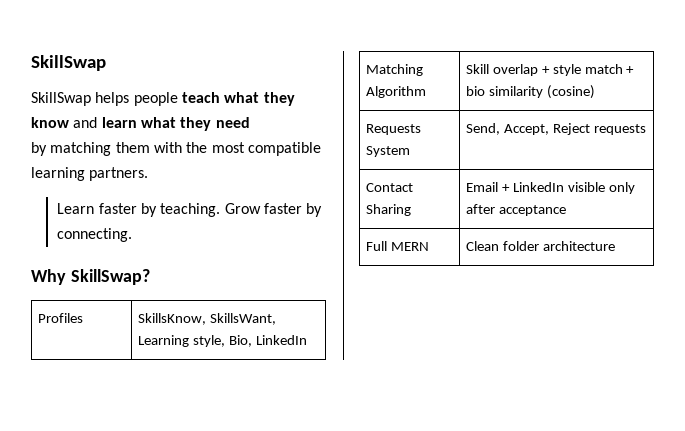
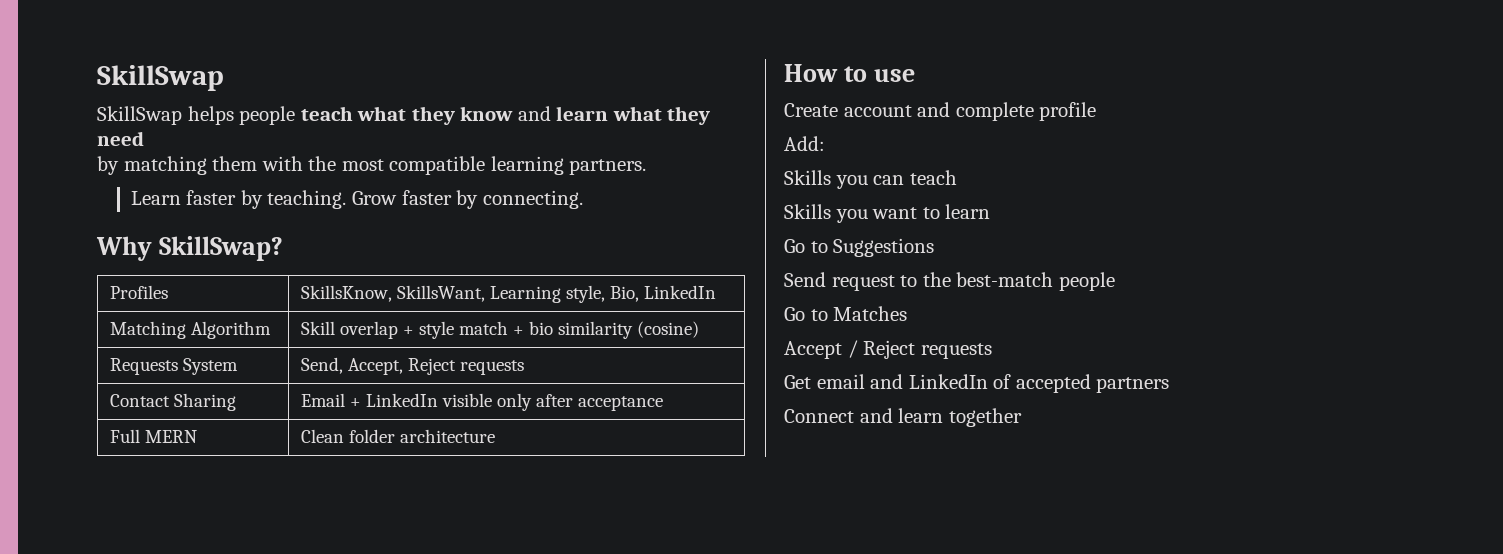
+ How to use
+ Create account and complete profile
+ Add:
+ Skills you can teach
+ Skills you want to learn
+ Go to Suggestions
+ Send request to the best-match people
+ Go to Matches
+ Accept / Reject requests
+ Get email and LinkedIn of accepted partners
+ Connect and learn together

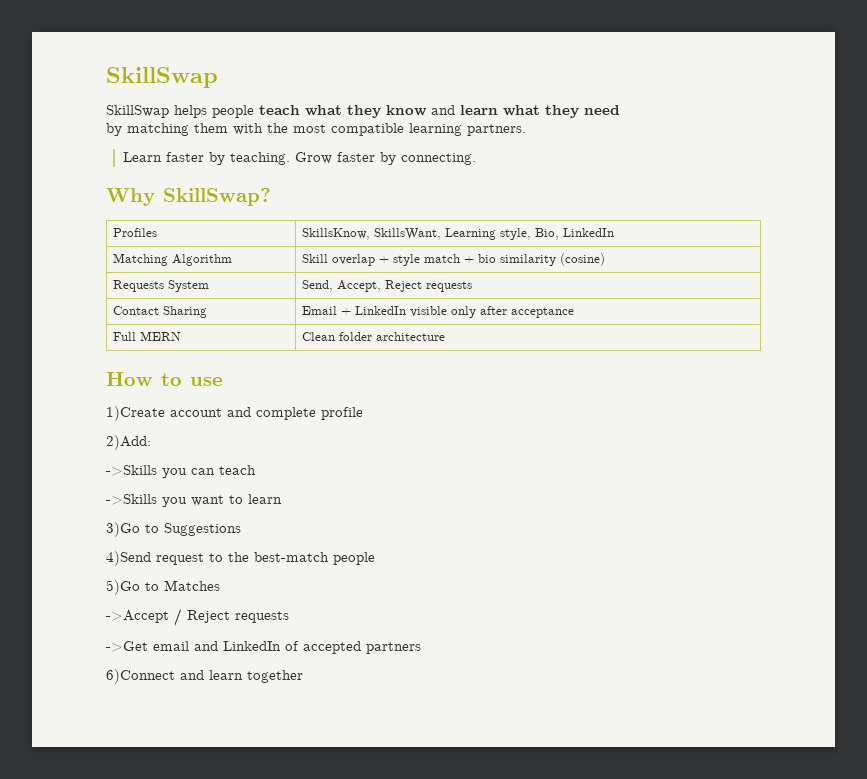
- Create account and complete profile
+ 1)Create account and complete profile
- Add:
- Skills you can teach
+ 2)Add:
+ ->Skills you can teach
- Skills you want to learn
+ ->Skills you want to learn
- Go to Suggestions
+ 3)Go to Suggestions
- Send request to the best-match people
+ 4)Send request to the best-match people
- Go to Matches
+ 5)Go to Matches
- Accept / Reject requests
+ ->Accept / Reject requests
- Get email and LinkedIn of accepted partners
+ ->Get email and LinkedIn of accepted partners
- Connect and learn together
+ 6)Connect and learn together

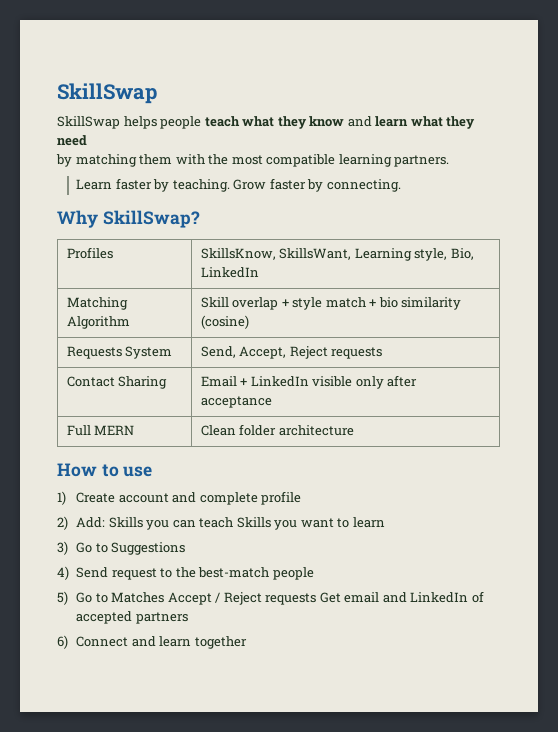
- 1)Create account and complete profile
+ 1) Create account and complete profile
- 2)Add:
- ->Skills you can teach
- ->Skills you want to learn
+ 2) Add: Skills you can teach Skills you want to learn
- 3)Go to Suggestions
+ 3) Go to Suggestions
- 4)Send request to the best-match people
+ 4) Send request to the best-match people
- 5)Go to Matches
- ->Accept / Reject requests
- ->Get email and LinkedIn of accepted partners
+ 5) Go to Matches Accept / Reject requests Get email and LinkedIn of accepted partners
- 6)Connect and learn together
+ 6) Connect and learn together

